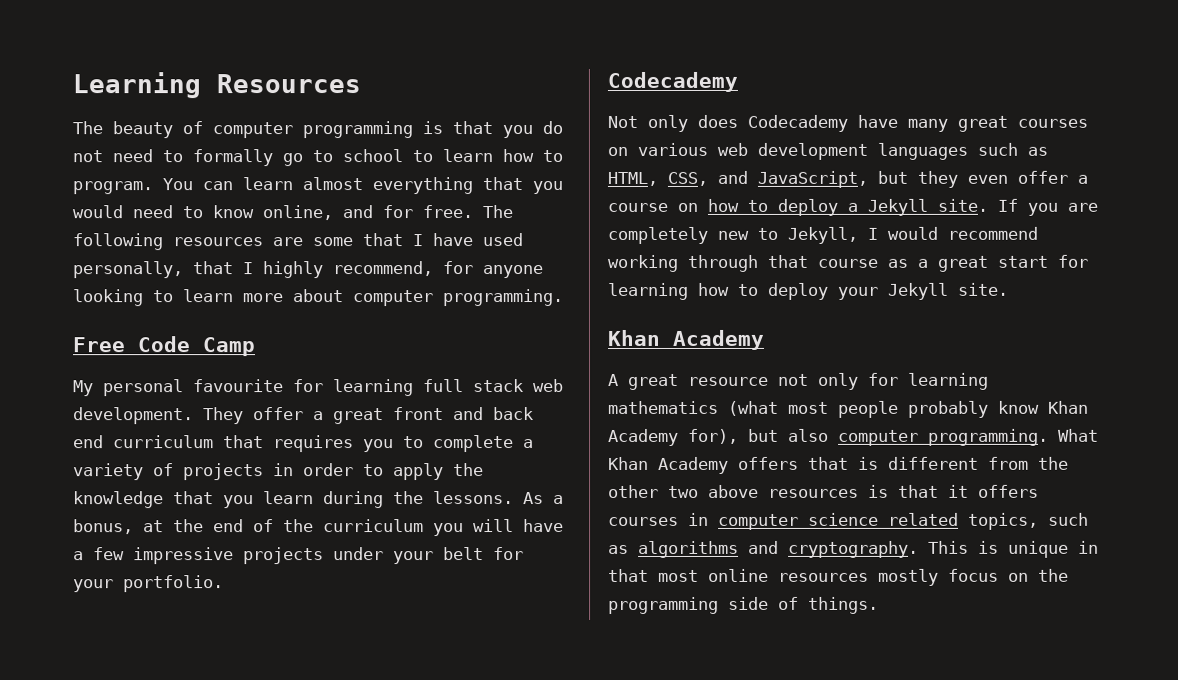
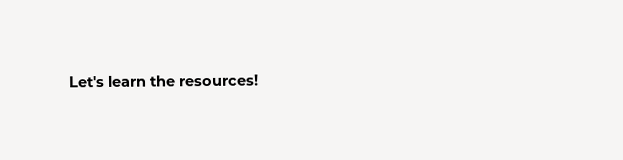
- Learning Resources
- The beauty of computer programming is that you do not need to formally go to school to learn how to program. You can learn almost everything that you would need to know online, and for free. The following resources are some that I have used personally, that I highly recommend, for anyone looking to learn more about computer programming.
- Free Code Camp
- My personal favourite for learning full stack web development. They offer a great front and back end curriculum that requires you to complete a variety of projects in order to apply the knowledge that you learn during the lessons. As a bonus, at the end of the curriculum you will have a few impressive projects under your belt for your portfolio.
- Codecademy
- Not only does Codecademy have many great courses on various web development languages such as HTML, CSS, and JavaScript, but they even offer a course on how to deploy a Jekyll site. If you are completely new to Jekyll, I would recommend working through that course as a great start for learning how to deploy your Jekyll site.
- Khan Academy
- A great resource not only for learning mathematics (what most people probably know Khan Academy for), but also computer programming. What Khan Academy offers that is different from the other two above resources is that it offers courses in computer science related topics, such as algorithms and cryptography. This is unique in that most online resources mostly focus on the programming side of things.
+ Let's learn the resources!

